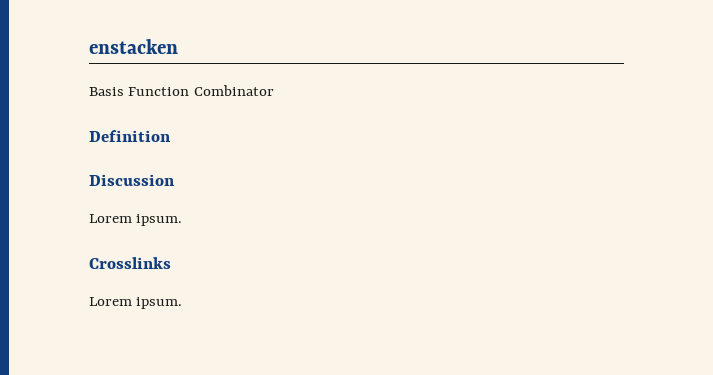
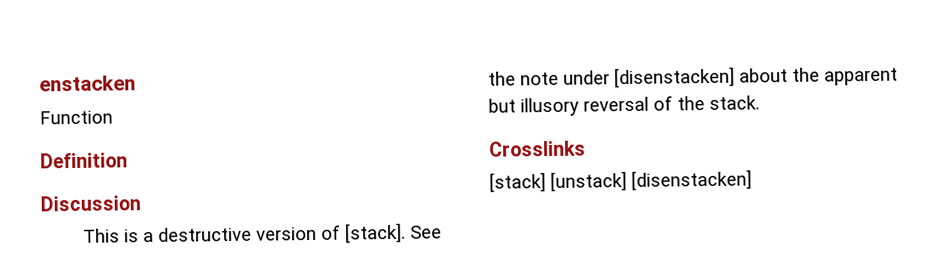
- Basis Function Combinator
+ Function
  Discussion
- Lorem ipsum.
+ This is a destructive version of [stack]. See the note under [disenstacken] about the apparent but illusory reversal of the stack.
  Crosslinks
- Lorem ipsum.
+ [stack] [unstack] [disenstacken]

